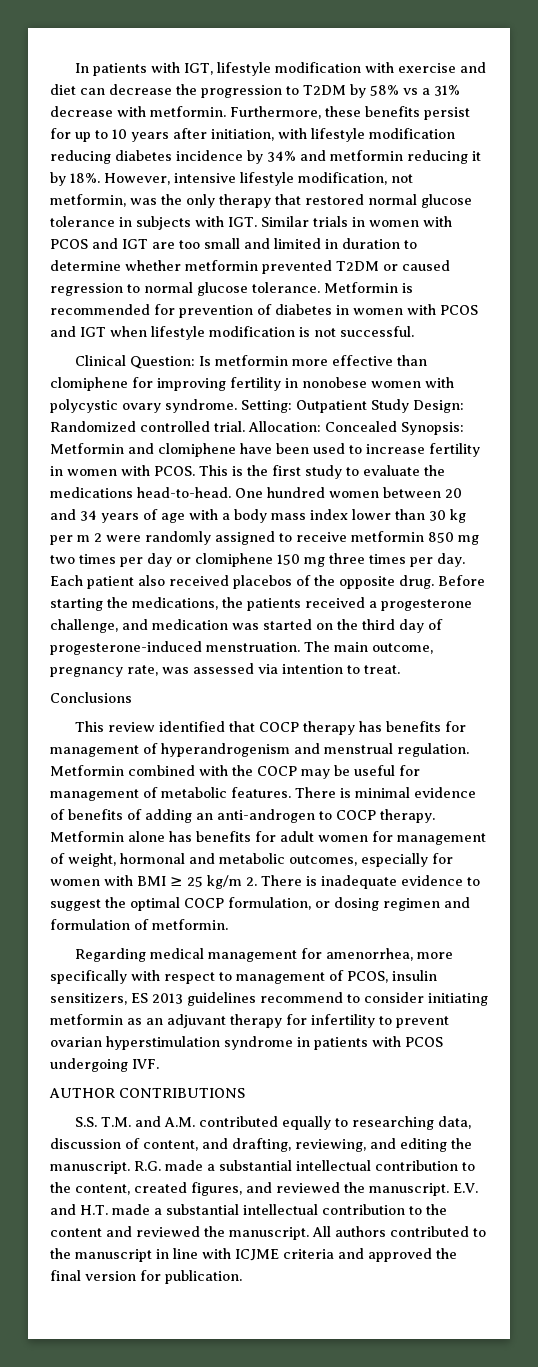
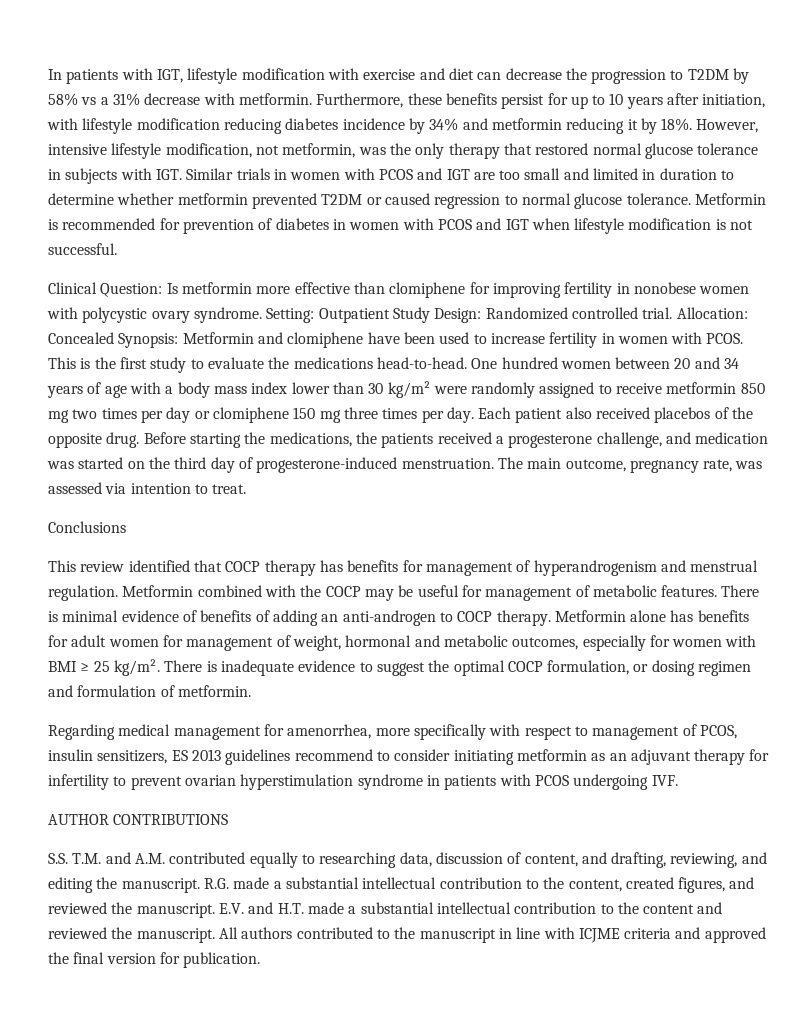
- One hundred women between 20 and 34 years of age with a body mass index lower than 30 kg per m 2 were randomly assigned to receive metformin 850 mg two times per day or clomiphene 150 mg three times per day.
+ One hundred women between 20 and 34 years of age with a body mass index lower than 30 kg/m² were randomly assigned to receive metformin 850 mg two times per day or clomiphene 150 mg three times per day.
- Metformin alone has benefits for adult women for management of weight, hormonal and metabolic outcomes, especially for women with BMI ≥ 25 kg/m 2. There is inadequate evidence to suggest the optimal COCP formulation, or dosing regimen and formulation of metformin.
+ Metformin alone has benefits for adult women for management of weight, hormonal and metabolic outcomes, especially for women with BMI ≥ 25 kg/m². There is inadequate evidence to suggest the optimal COCP formulation, or dosing regimen and formulation of metformin.

